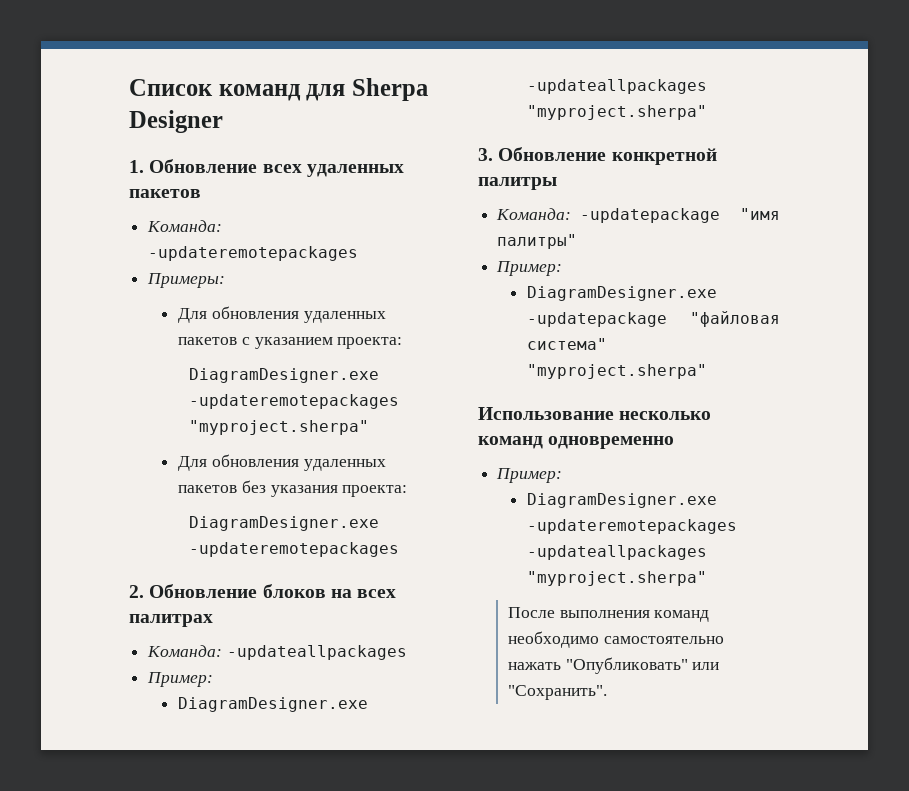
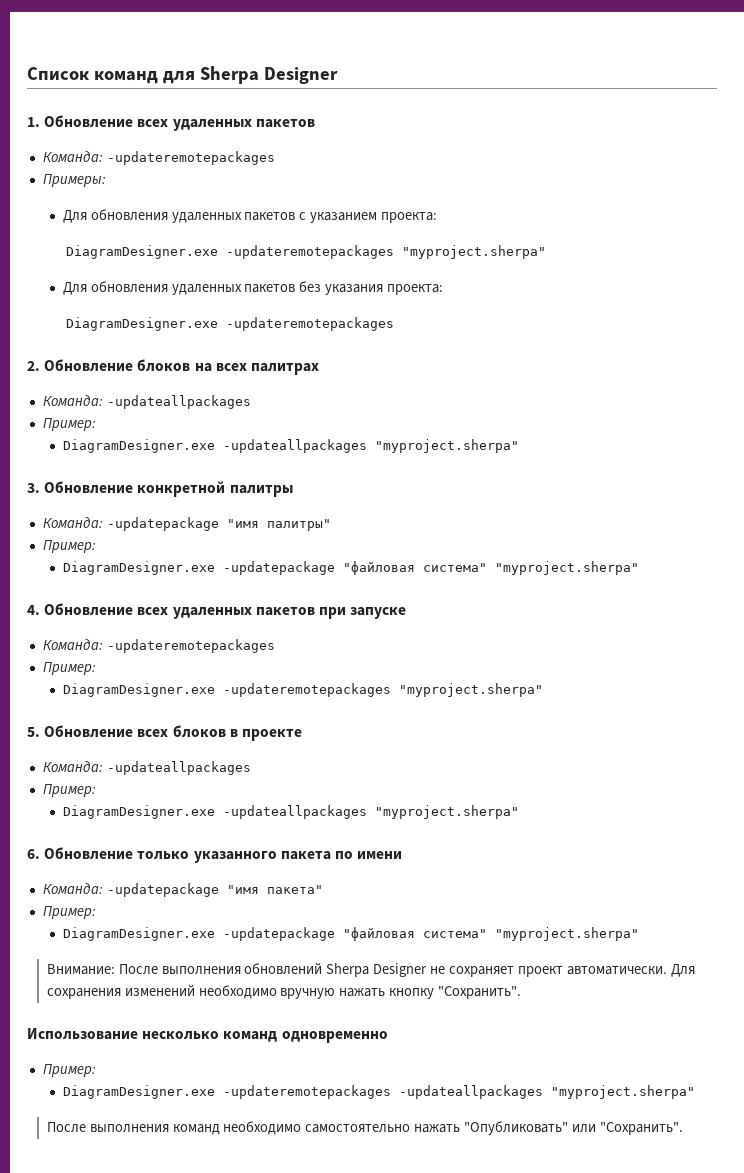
+ 4. Обновление всех удаленных пакетов при запуске
+ Команда: -updateremotepackages
+ Пример:
+ DiagramDesigner.exe -updateremotepackages "myproject.sherpa"
+ 5. Обновление всех блоков в проекте
+ Команда: -updateallpackages
+ Пример:
+ DiagramDesigner.exe -updateallpackages "myproject.sherpa"
+ 6. Обновление только указанного пакета по имени
+ Команда: -updatepackage "имя пакета"
+ Пример:
+ DiagramDesigner.exe -updatepackage "файловая система" "myproject.sherpa"
+ Внимание: После выполнения обновлений Sherpa Designer не сохраняет проект автоматически. Для сохранения изменений необходимо вручную нажать кнопку "Сохранить".

